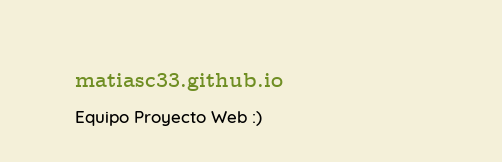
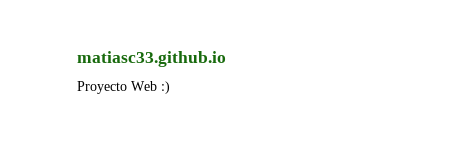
- Equipo Proyecto Web :)
+ Proyecto Web :)

